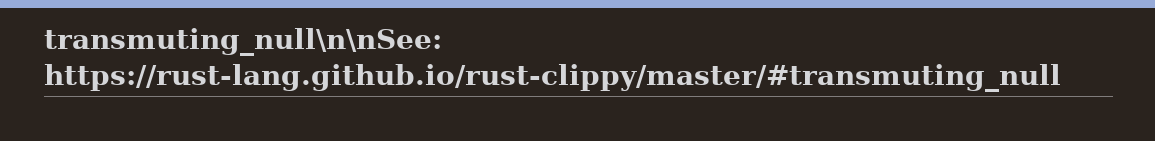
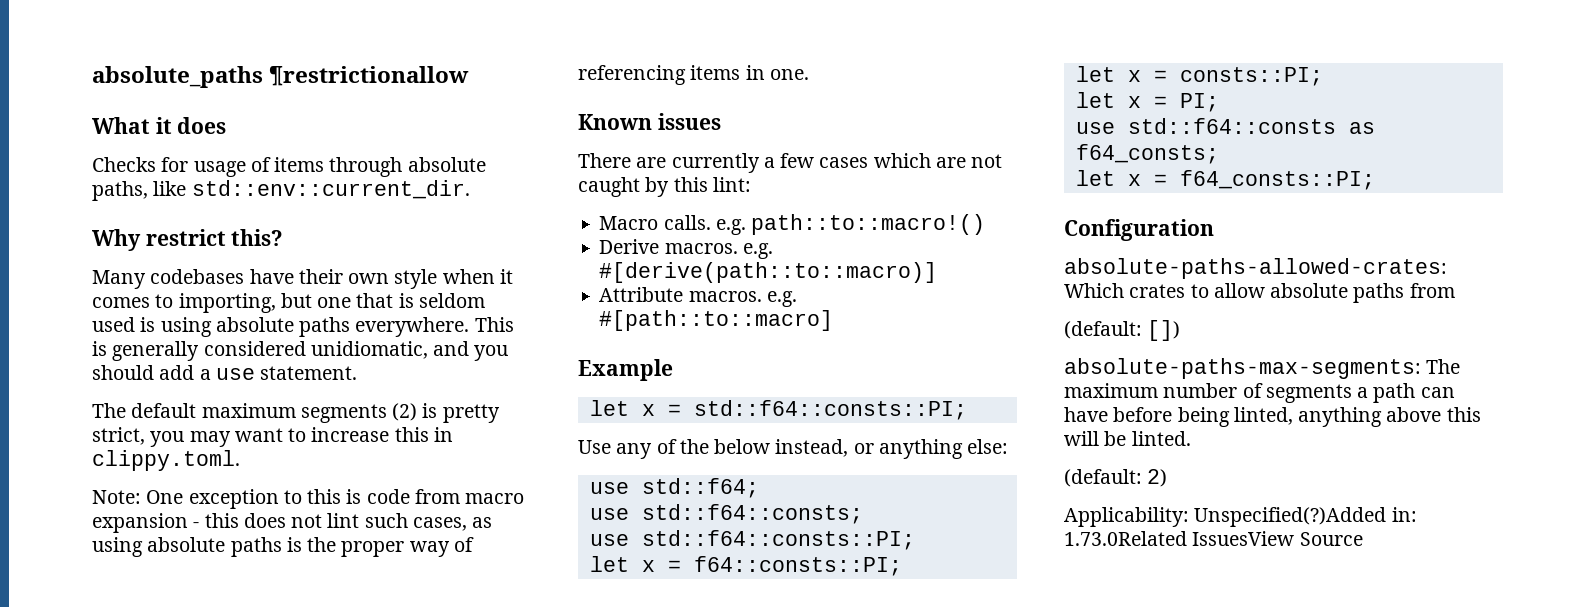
- transmuting_null\n\nSee: https://rust-lang.github.io/rust-clippy/master/#transmuting_null
+ absolute_paths ¶restrictionallow
+ What it does
+ Checks for usage of items through absolute paths, like std::env::current_dir.
+ Why restrict this?
+ Many codebases have their own style when it comes to importing, but one that is seldom used is using absolute paths everywhere. This is generally considered unidiomatic, and you should add a use statement.
+ The default maximum segments (2) is pretty strict, you may want to increase this in clippy.toml.
+ Note: One exception to this is code from macro expansion - this does not lint such cases, as using absolute paths is the proper way of referencing items in one.
+ Known issues
+ There are currently a few cases which are not caught by this lint:
+ Macro calls. e.g. path::to::macro!()
+ Derive macros. e.g. #[derive(path::to::macro)]
+ Attribute macros. e.g. #[path::to::macro]
+ Example
+ let x = std::f64::consts::PI;
+ Use any of the below instead, or anything else:
+ use std::f64;
+ use std::f64::consts;
+ use std::f64::consts::PI;
+ let x = f64::consts::PI;
+ let x = consts::PI;
+ let x = PI;
+ use std::f64::consts as f64_consts;
+ let x = f64_consts::PI;
+ Configuration
+ absolute-paths-allowed-crates: Which crates to allow absolute paths from
+ (default: [])
+ absolute-paths-max-segments: The maximum number of segments a path can have before being linted, anything above this will be linted.
+ (default: 2)
+ Applicability: Unspecified(?)Added in: 1.73.0Related IssuesView Source

